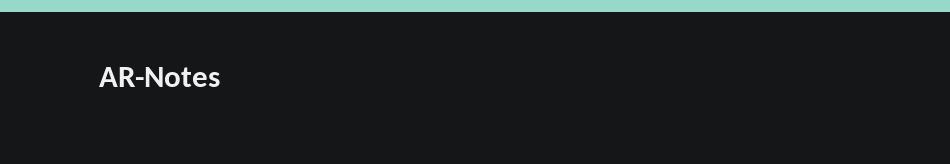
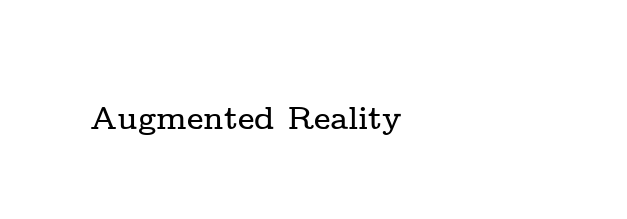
- AR-Notes
+ Augmented Reality

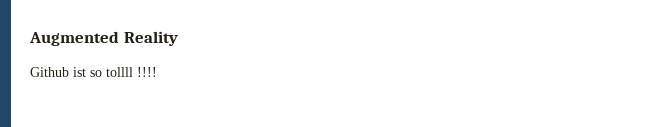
+ Github ist so tollll !!!!

